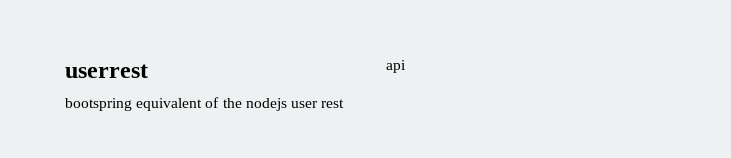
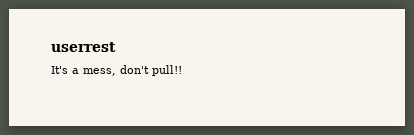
- bootspring equivalent of the nodejs user rest api
+ It's a mess, don't pull!!

